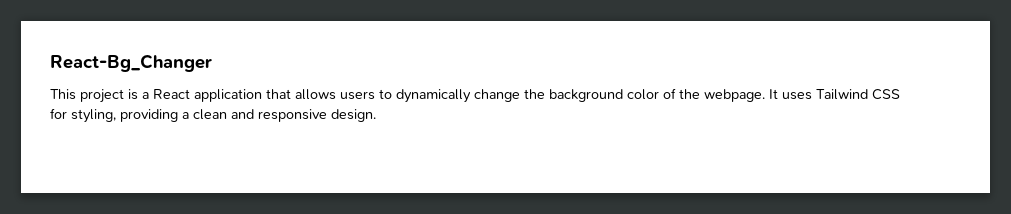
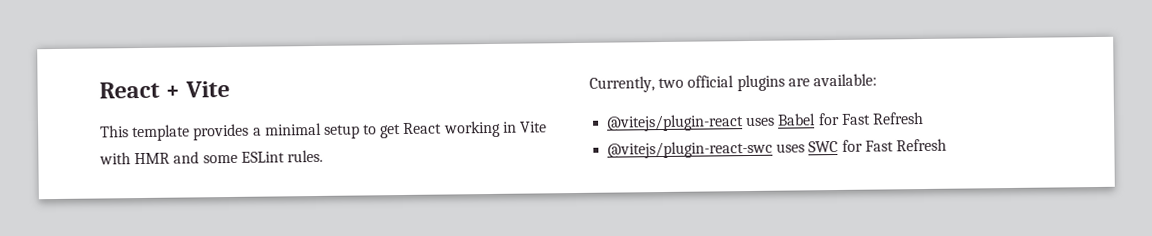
- React-Bg_Changer
- This project is a React application that allows users to dynamically change the background color of the webpage. It uses Tailwind CSS for styling, providing a clean and responsive design.
+ React + Vite
+ This template provides a minimal setup to get React working in Vite with HMR and some ESLint rules.
+ Currently, two official plugins are available:
+ @vitejs/plugin-react uses Babel for Fast Refresh
+ @vitejs/plugin-react-swc uses SWC for Fast Refresh

